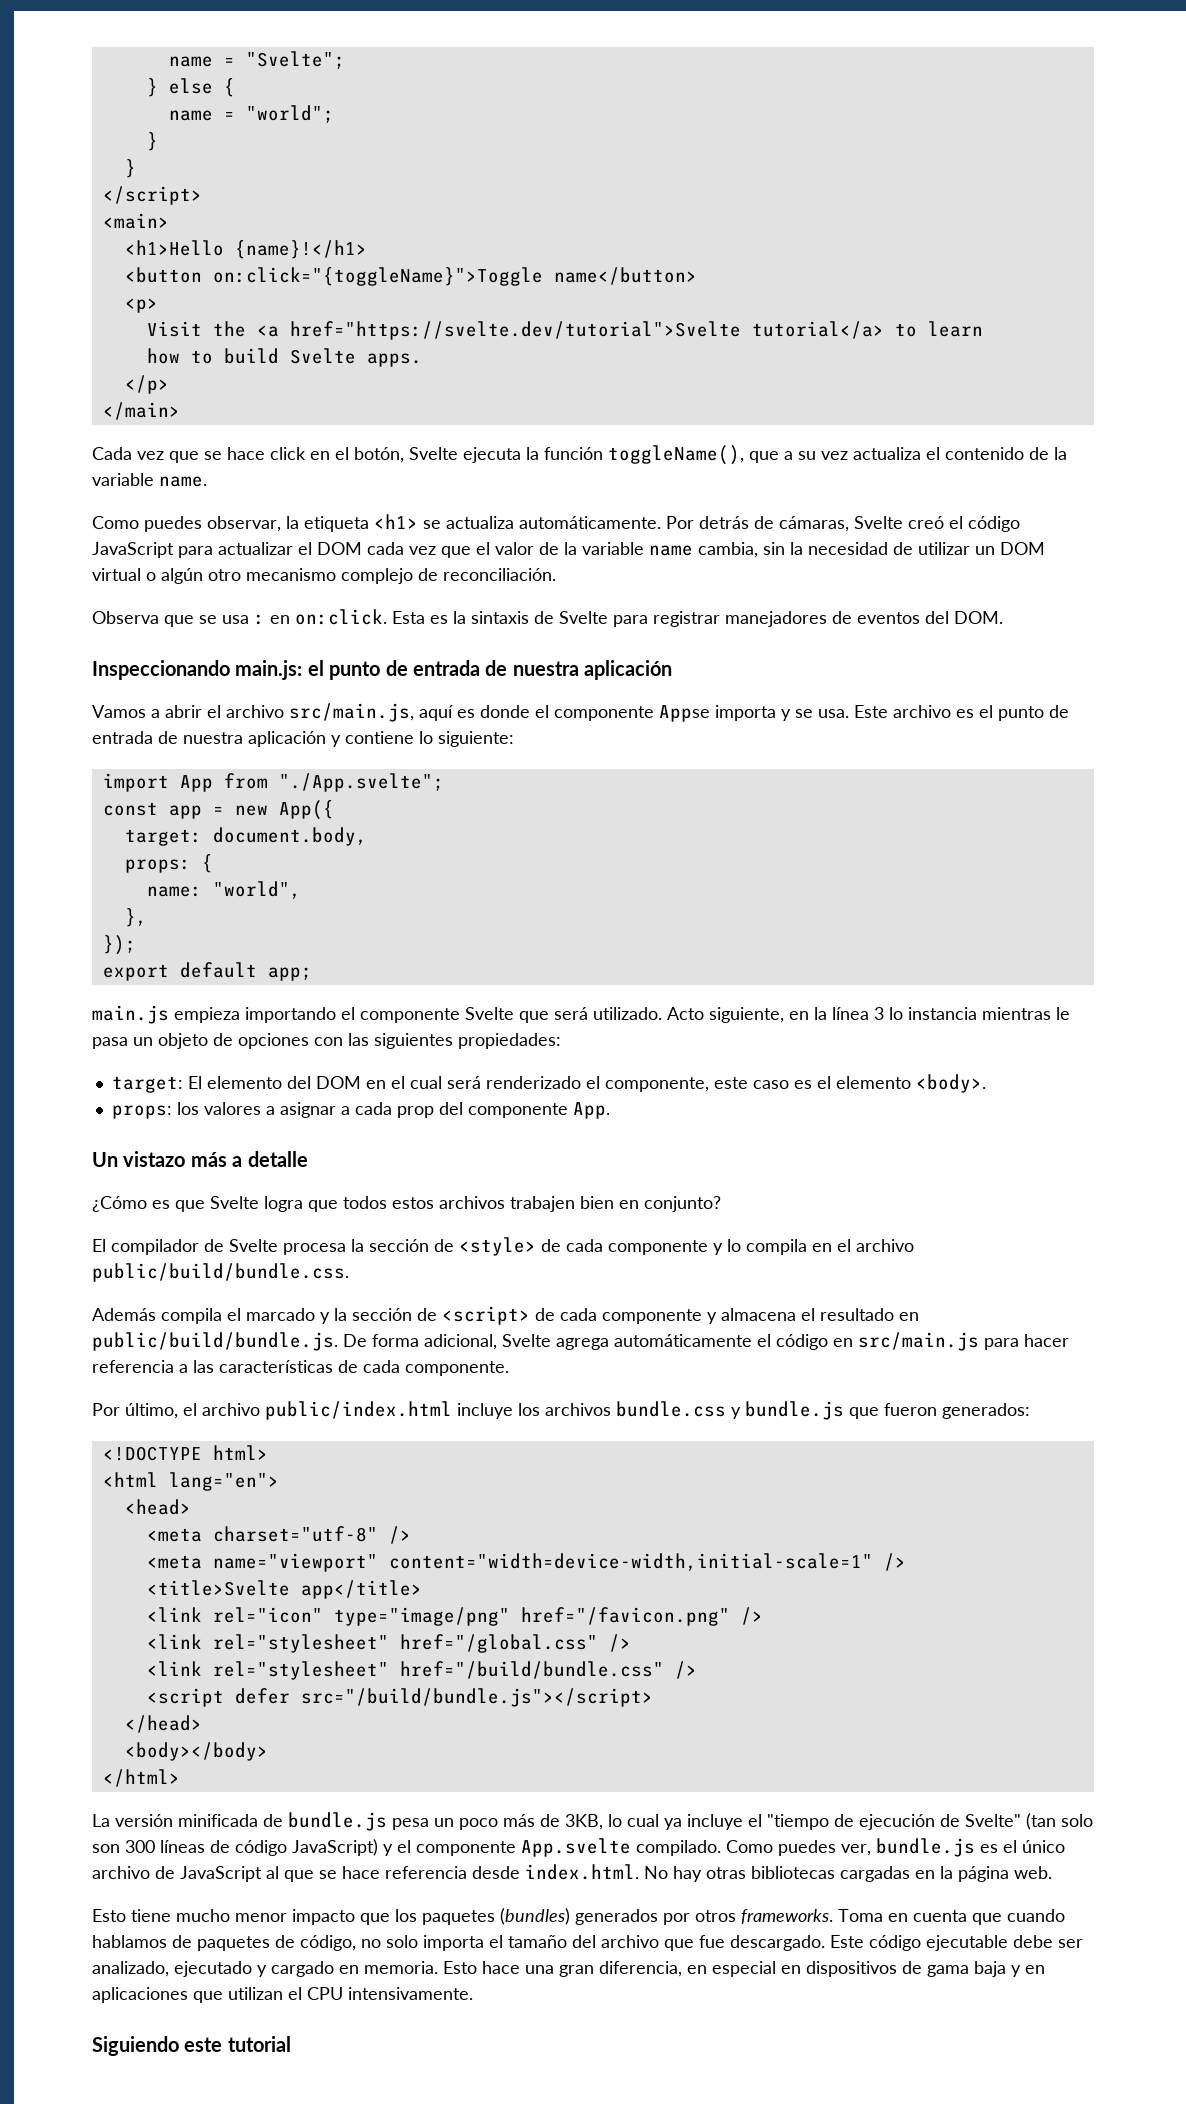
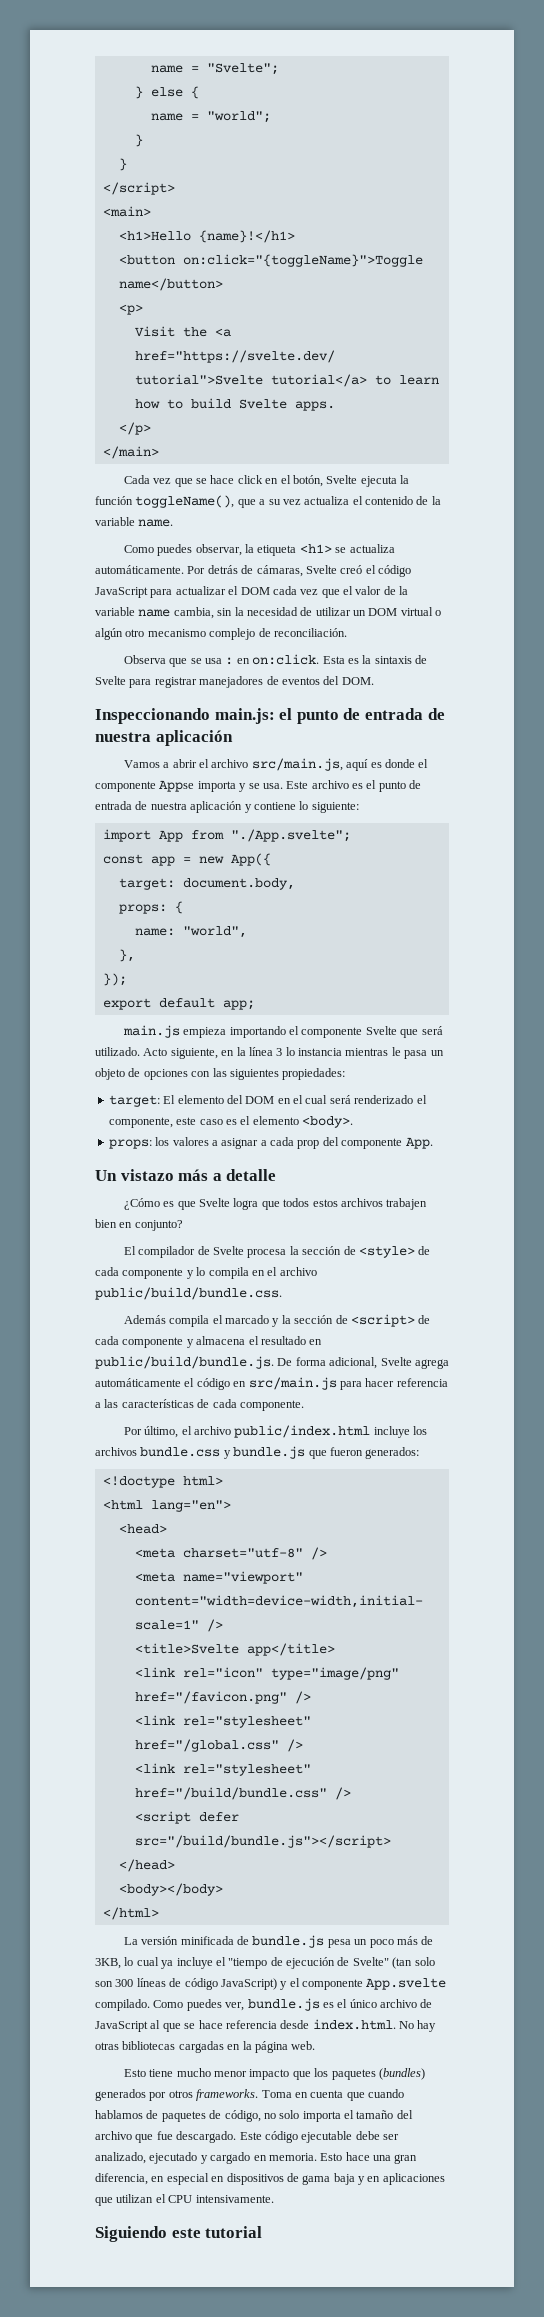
- <!DOCTYPE html>
+ <!doctype html>

